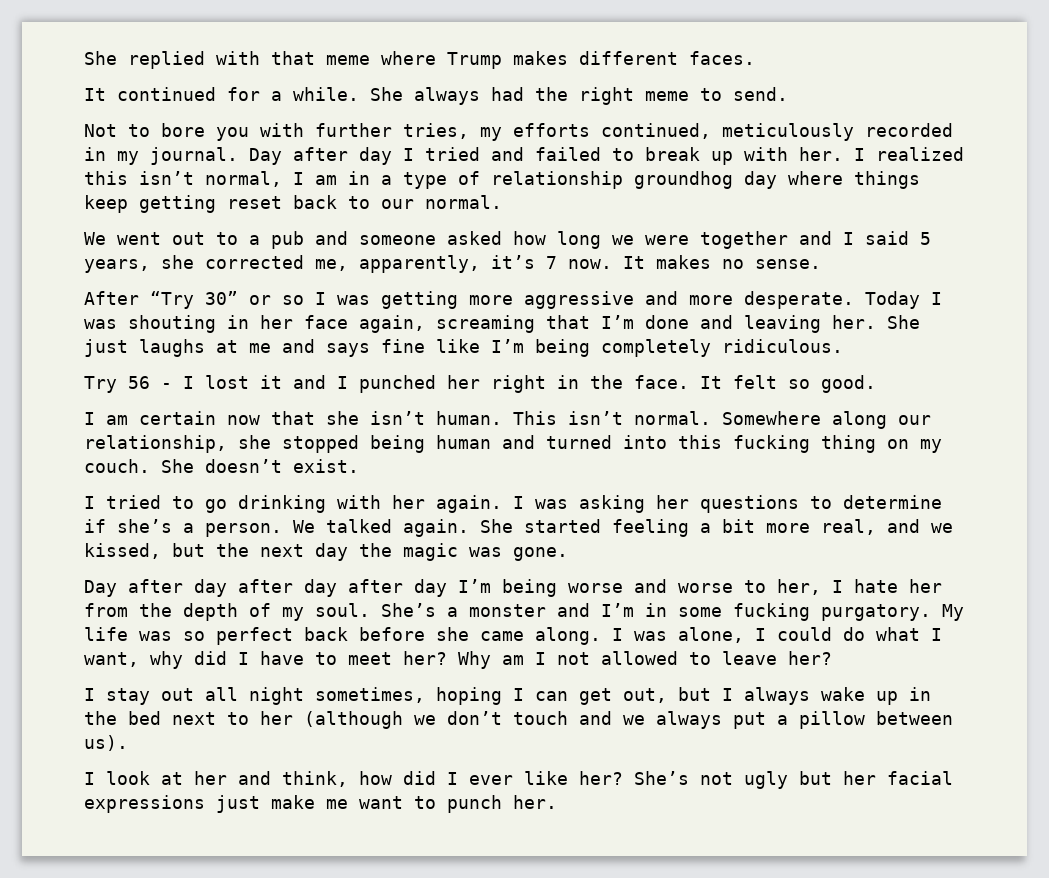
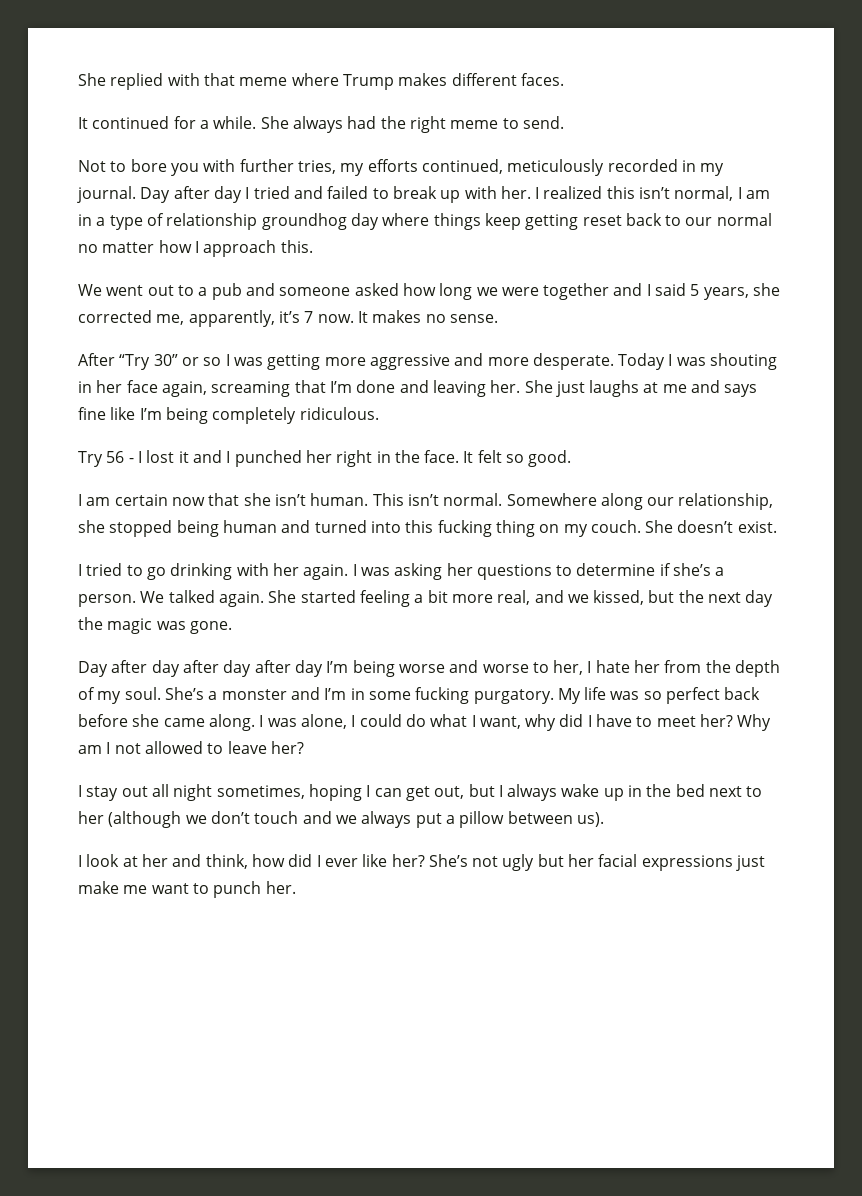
- I realized this isn’t normal, I am in a type of relationship groundhog day where things keep getting reset back to our normal.
+ I realized this isn’t normal, I am in a type of relationship groundhog day where things keep getting reset back to our normal no matter how I approach this.

